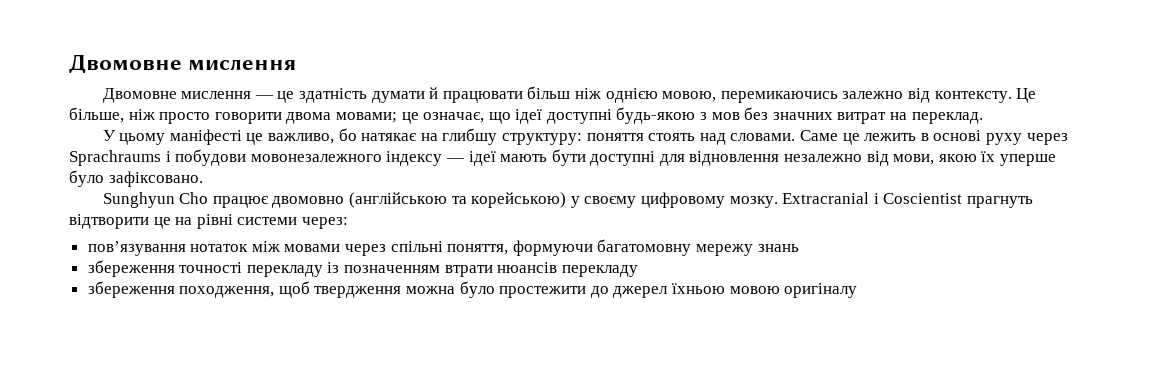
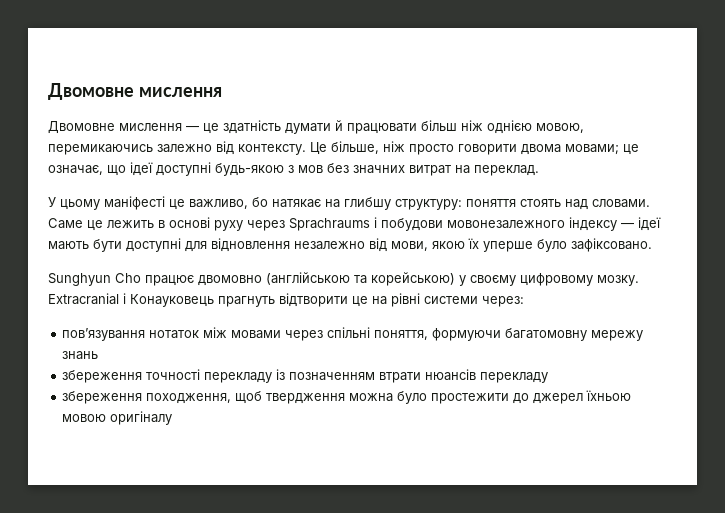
- Extracranial і Coscientist прагнуть відтворити це на рівні системи через:
+ Extracranial і Конауковець прагнуть відтворити це на рівні системи через:

